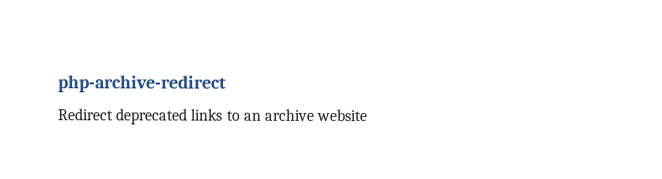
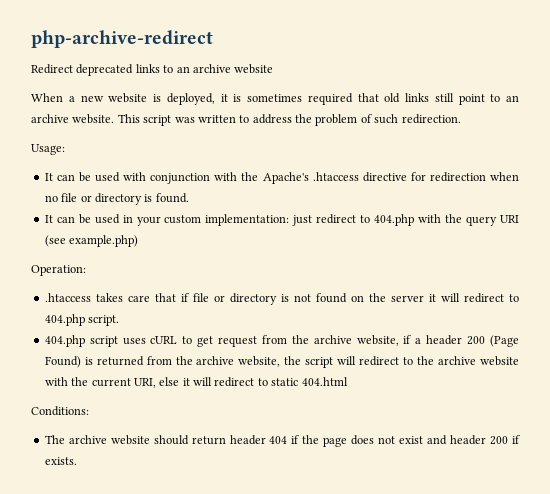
+ When a new website is deployed, it is sometimes required that old links still point to an archive website. This script was written to address the problem of such redirection.
+ Usage:
+ It can be used with conjunction with the Apache's .htaccess directive for redirection when no file or directory is found.
+ It can be used in your custom implementation: just redirect to 404.php with the query URI (see example.php)
+ Operation:
+ .htaccess takes care that if file or directory is not found on the server it will redirect to 404.php script.
+ 404.php script uses cURL to get request from the archive website, if a header 200 (Page Found) is returned from the archive website, the script will redirect to the archive website with the current URI, else it will redirect to static 404.html
+ Conditions:
+ The archive website should return header 404 if the page does not exist and header 200 if exists.

